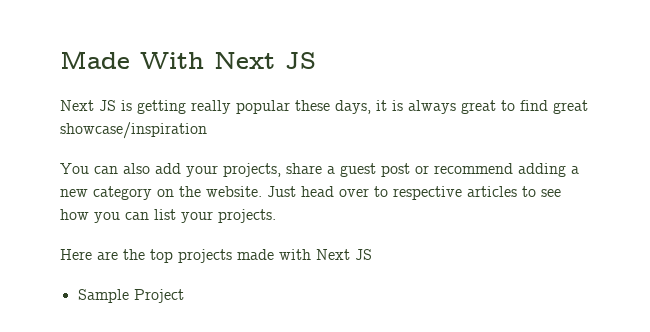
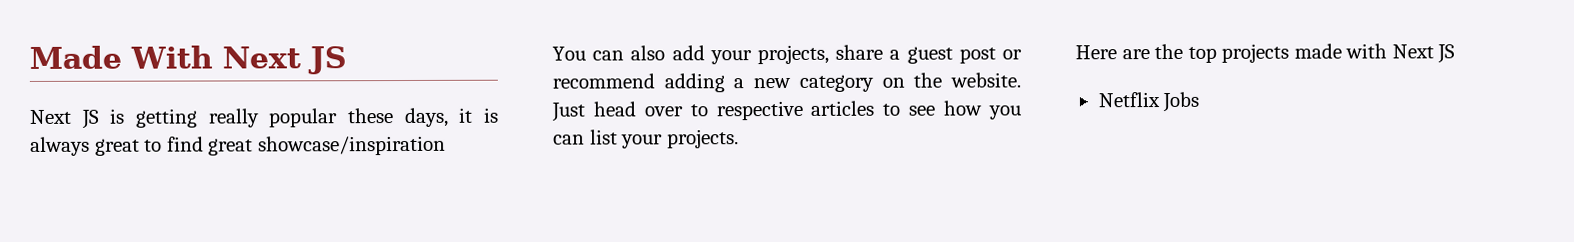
- Sample Project
+ Netflix Jobs

